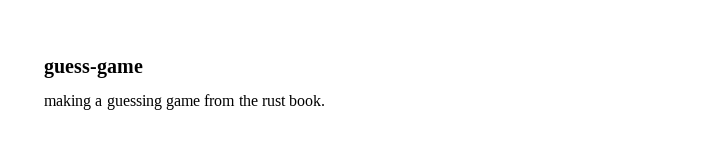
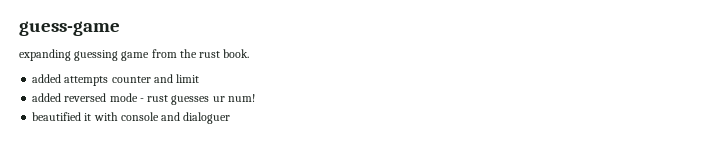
- making a guessing game from the rust book.
+ expanding guessing game from the rust book.
+ added attempts counter and limit
+ added reversed mode - rust guesses ur num!
+ beautified it with console and dialoguer

